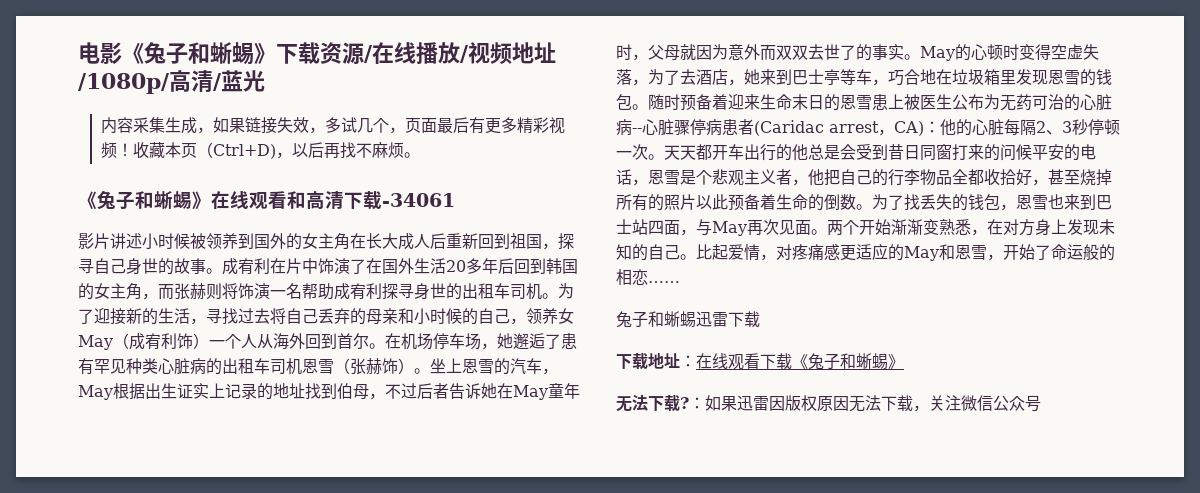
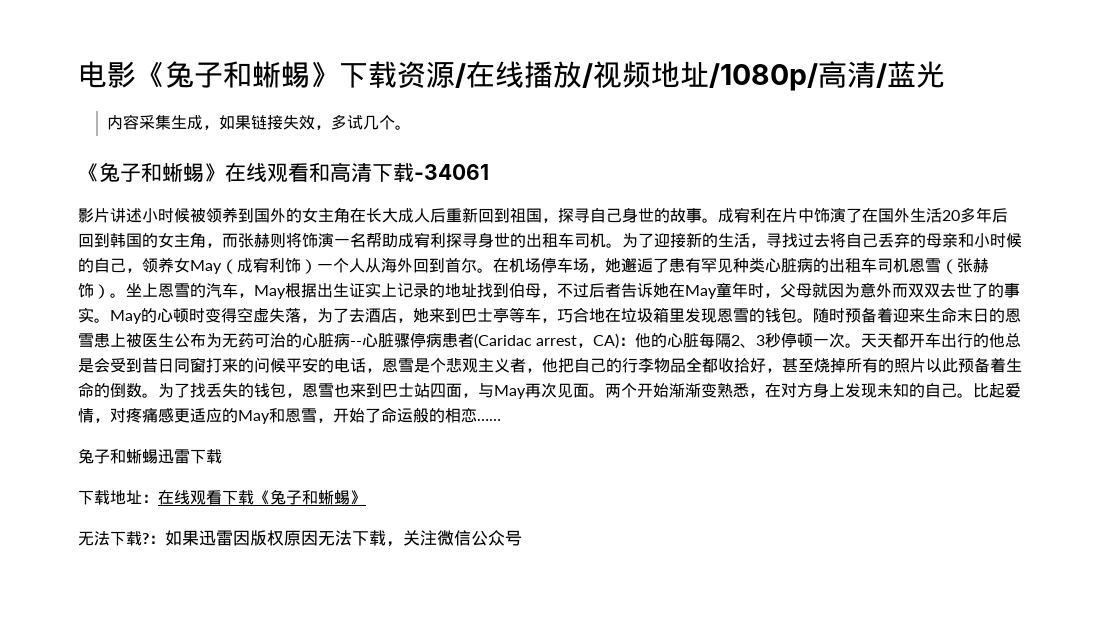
- 内容采集生成，如果链接失效，多试几个，页面最后有更多精彩视频！收藏本页（Ctrl+D)，以后再找不麻烦。
+ 内容采集生成，如果链接失效，多试几个。

